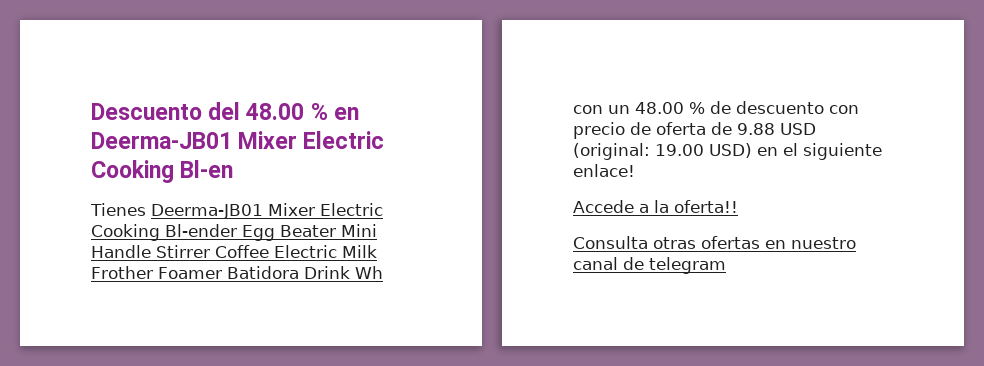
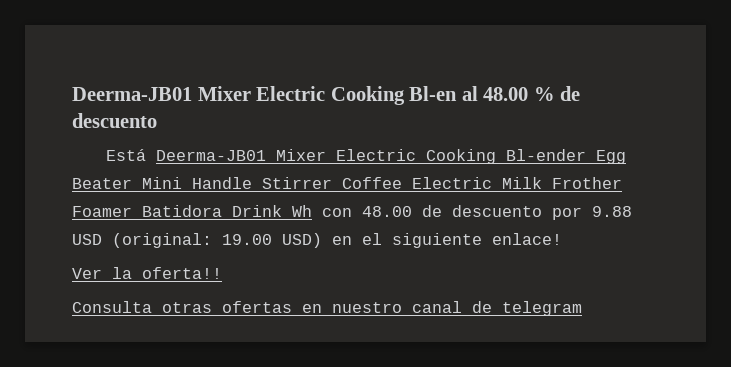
- Descuento del 48.00 % en Deerma-JB01 Mixer Electric Cooking Bl-en
- Tienes Deerma-JB01 Mixer Electric Cooking Bl-ender Egg Beater Mini Handle Stirrer Coffee Electric Milk Frother Foamer Batidora Drink Wh con un 48.00 % de descuento con precio de oferta de 9.88 USD (original: 19.00 USD) en el siguiente enlace!
+ Deerma-JB01 Mixer Electric Cooking Bl-en al 48.00 % de descuento
+ Está Deerma-JB01 Mixer Electric Cooking Bl-ender Egg Beater Mini Handle Stirrer Coffee Electric Milk Frother Foamer Batidora Drink Wh con 48.00 de descuento por 9.88 USD (original: 19.00 USD) en el siguiente enlace!
- Accede a la oferta!!
+ Ver la oferta!!

